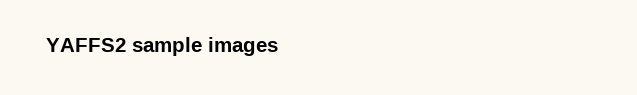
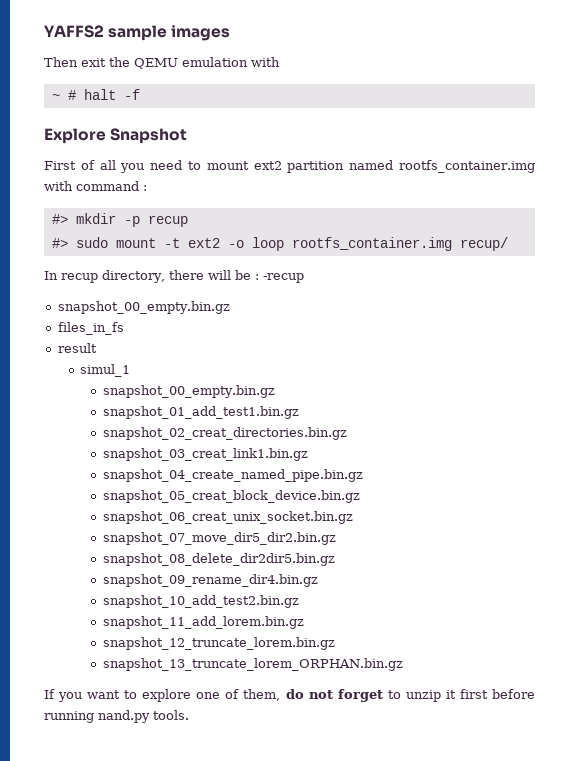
+ Then exit the QEMU emulation with
+ ~ # halt -f
+ Explore Snapshot
+ First of all you need to mount ext2 partition named rootfs_container.img with command :
+ #> mkdir -p recup
+ #> sudo mount -t ext2 -o loop rootfs_container.img recup/
+ In recup directory, there will be : -recup
+ snapshot_00_empty.bin.gz
+ files_in_fs
+ result
+ simul_1
+ snapshot_00_empty.bin.gz
+ snapshot_01_add_test1.bin.gz
+ snapshot_02_creat_directories.bin.gz
+ snapshot_03_creat_link1.bin.gz
+ snapshot_04_create_named_pipe.bin.gz
+ snapshot_05_creat_block_device.bin.gz
+ snapshot_06_creat_unix_socket.bin.gz
+ snapshot_07_move_dir5_dir2.bin.gz
+ snapshot_08_delete_dir2dir5.bin.gz
+ snapshot_09_rename_dir4.bin.gz
+ snapshot_10_add_test2.bin.gz
+ snapshot_11_add_lorem.bin.gz
+ snapshot_12_truncate_lorem.bin.gz
+ snapshot_13_truncate_lorem_ORPHAN.bin.gz
+ If you want to explore one of them, do not forget to unzip it first before running nand.py tools.

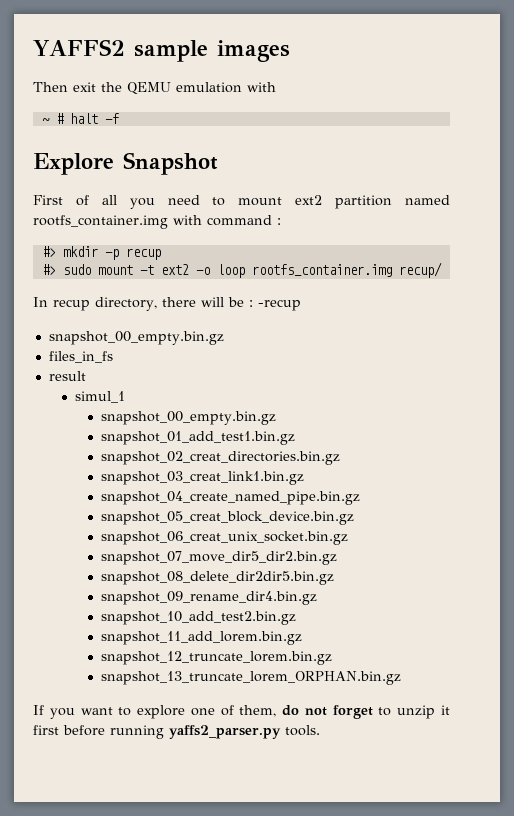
- If you want to explore one of them, do not forget to unzip it first before running nand.py tools.
+ If you want to explore one of them, do not forget to unzip it first before running yaffs2_parser.py tools.

